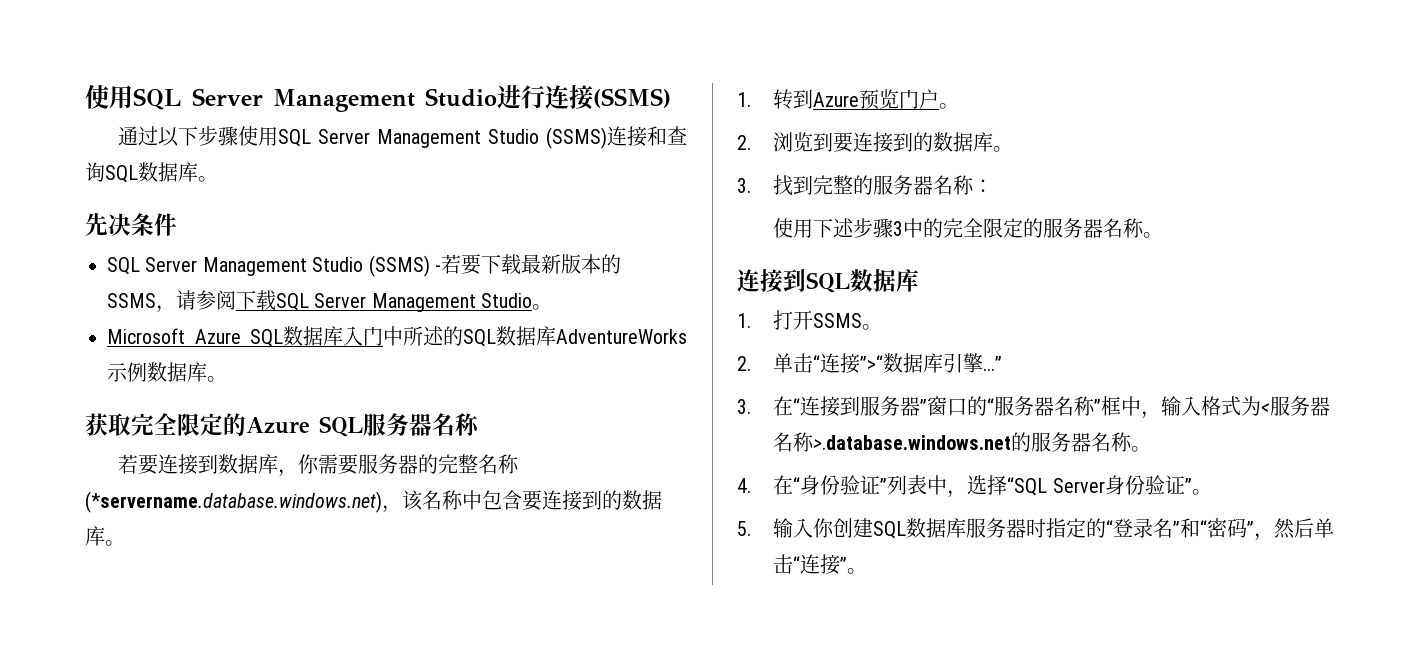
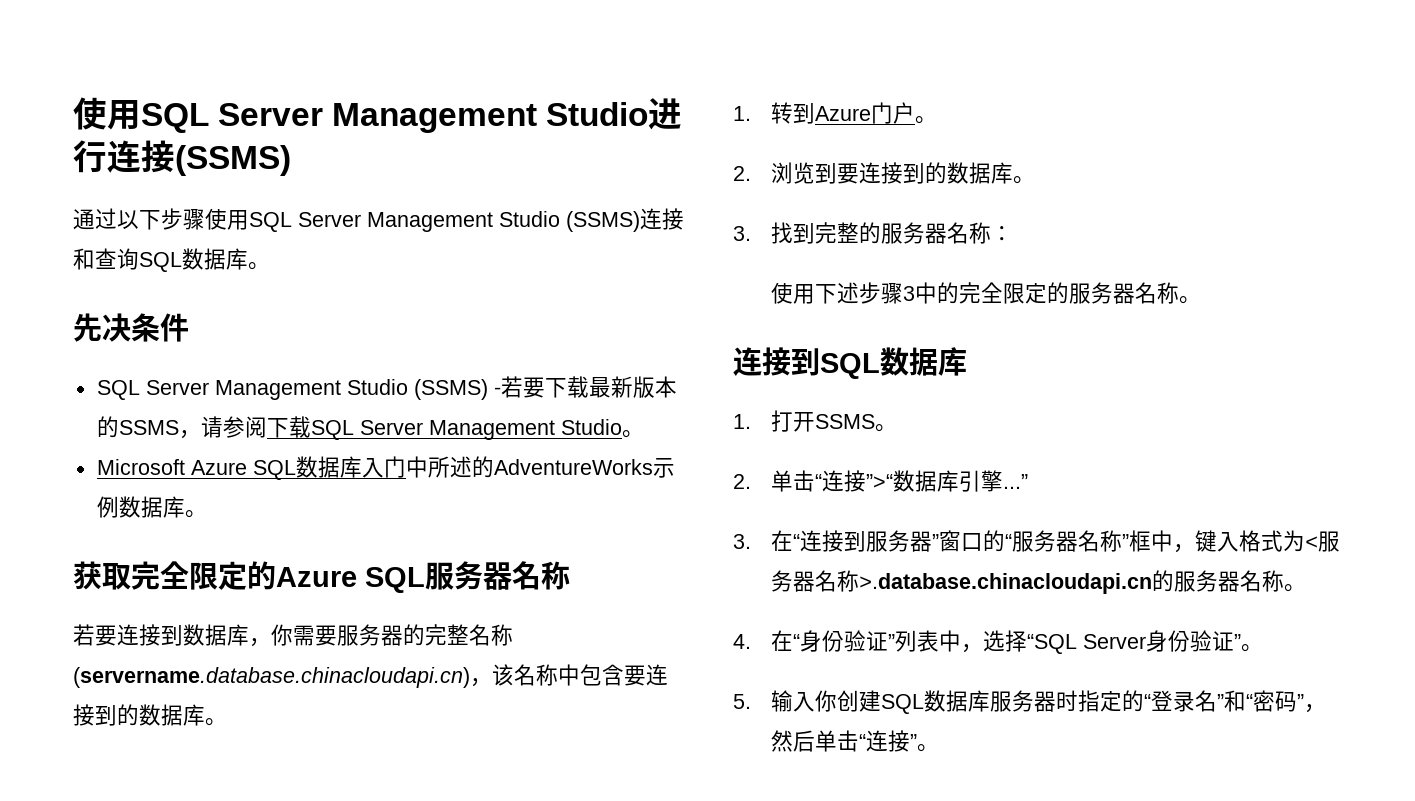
- Microsoft Azure SQL数据库入门中所述的SQL数据库AdventureWorks示例数据库。
+ Microsoft Azure SQL数据库入门中所述的AdventureWorks示例数据库。
- 若要连接到数据库，你需要服务器的完整名称(*servername.database.windows.net)，该名称中包含要连接到的数据库。
+ 若要连接到数据库，你需要服务器的完整名称(servername.database.chinacloudapi.cn)，该名称中包含要连接到的数据库。
- 1.转到Azure预览门户。
+ 1.转到Azure门户。
- 3.在“连接到服务器”窗口的“服务器名称”框中，输入格式为<服务器名称>.database.windows.net的服务器名称。
+ 3.在“连接到服务器”窗口的“服务器名称”框中，键入格式为<服务器名称>.database.chinacloudapi.cn的服务器名称。

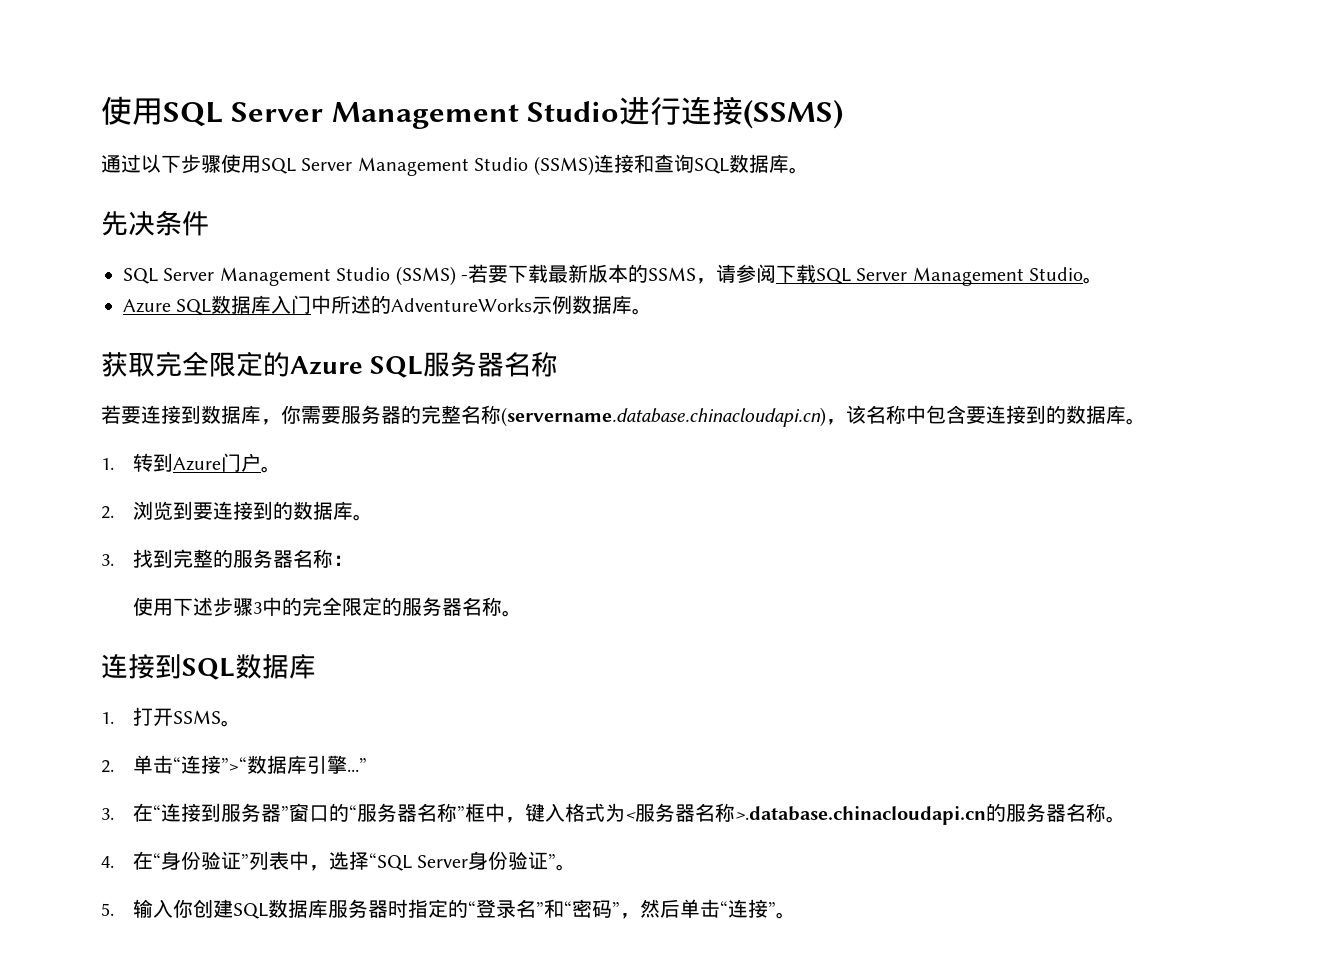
- Microsoft Azure SQL数据库入门中所述的AdventureWorks示例数据库。
+ Azure SQL数据库入门中所述的AdventureWorks示例数据库。

